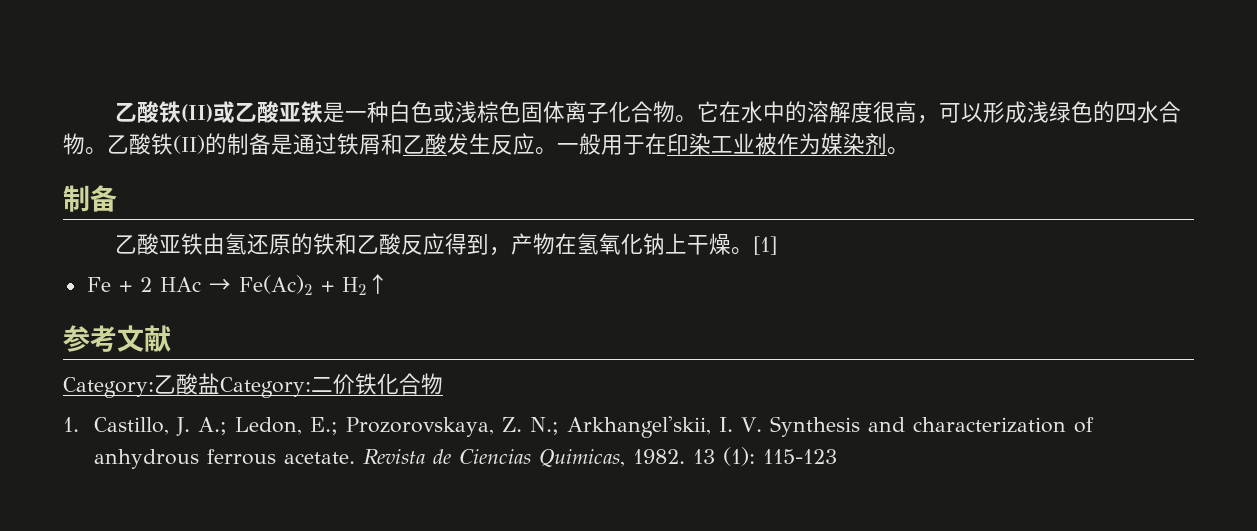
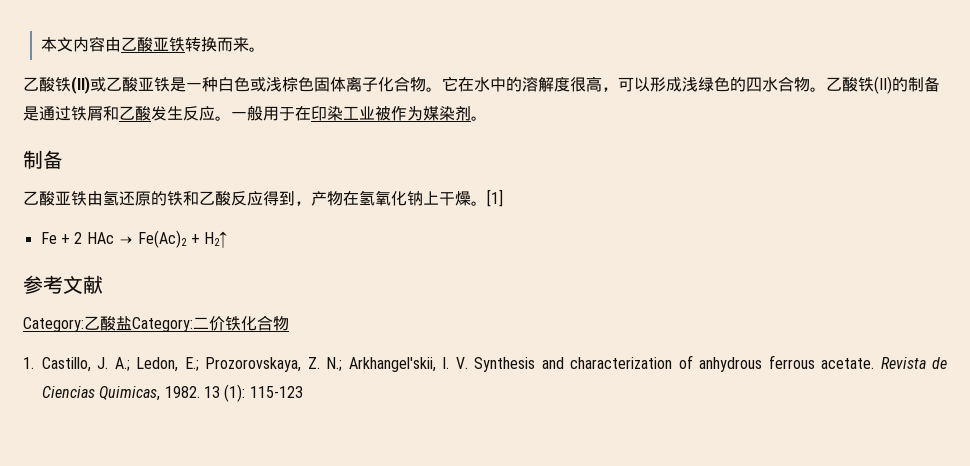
+ 本文内容由乙酸亚铁转换而来。

